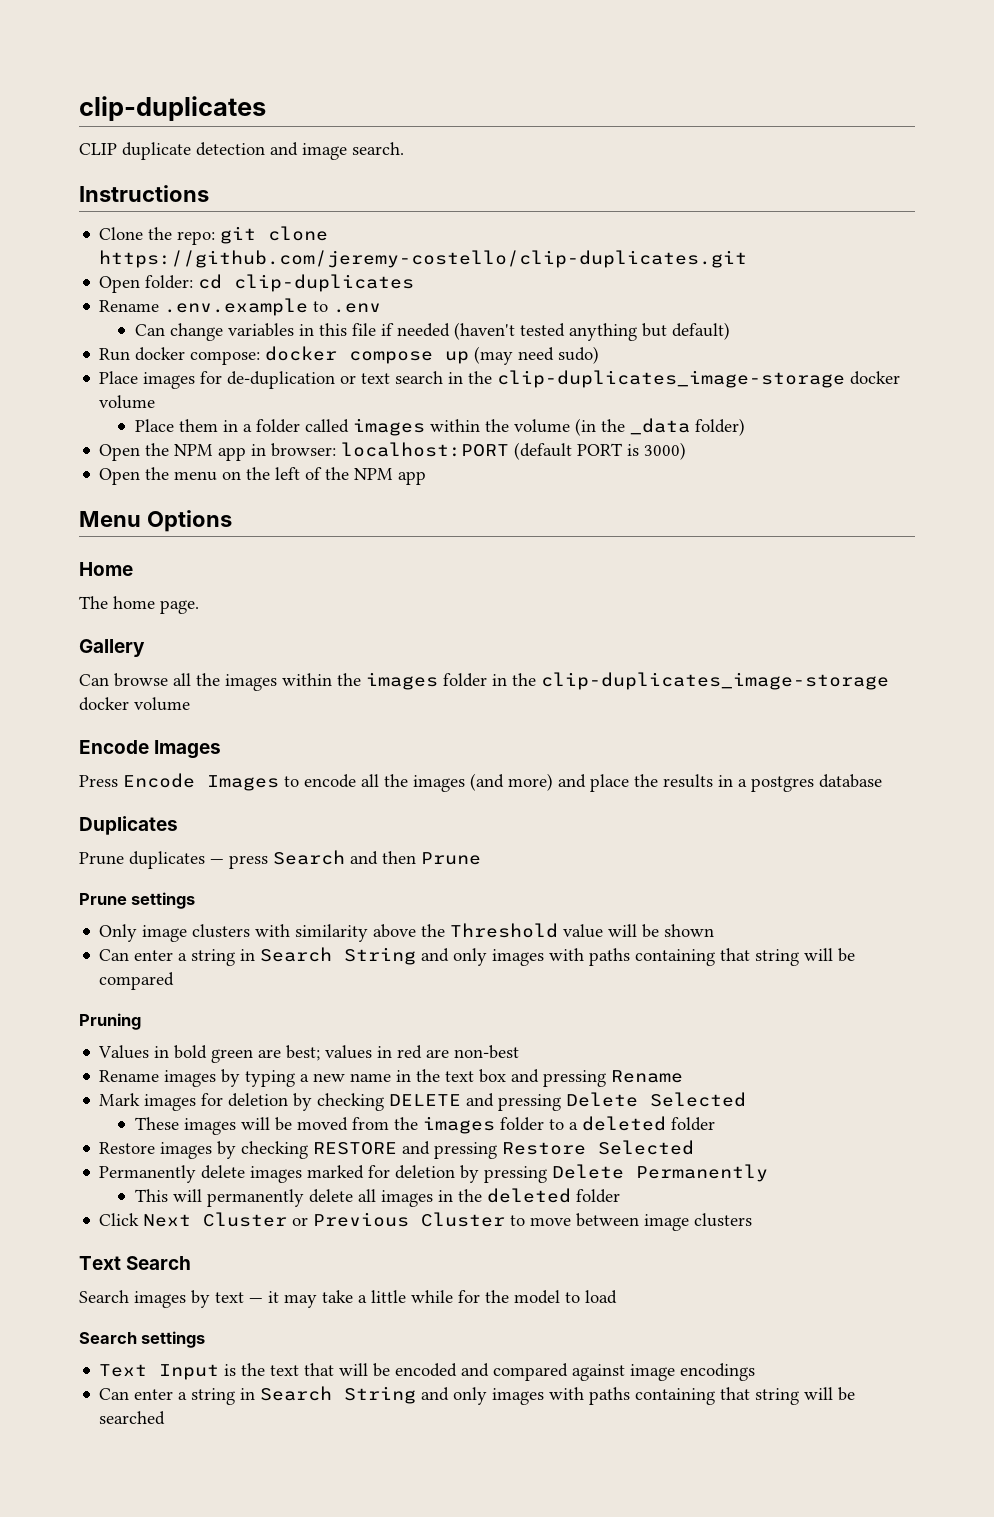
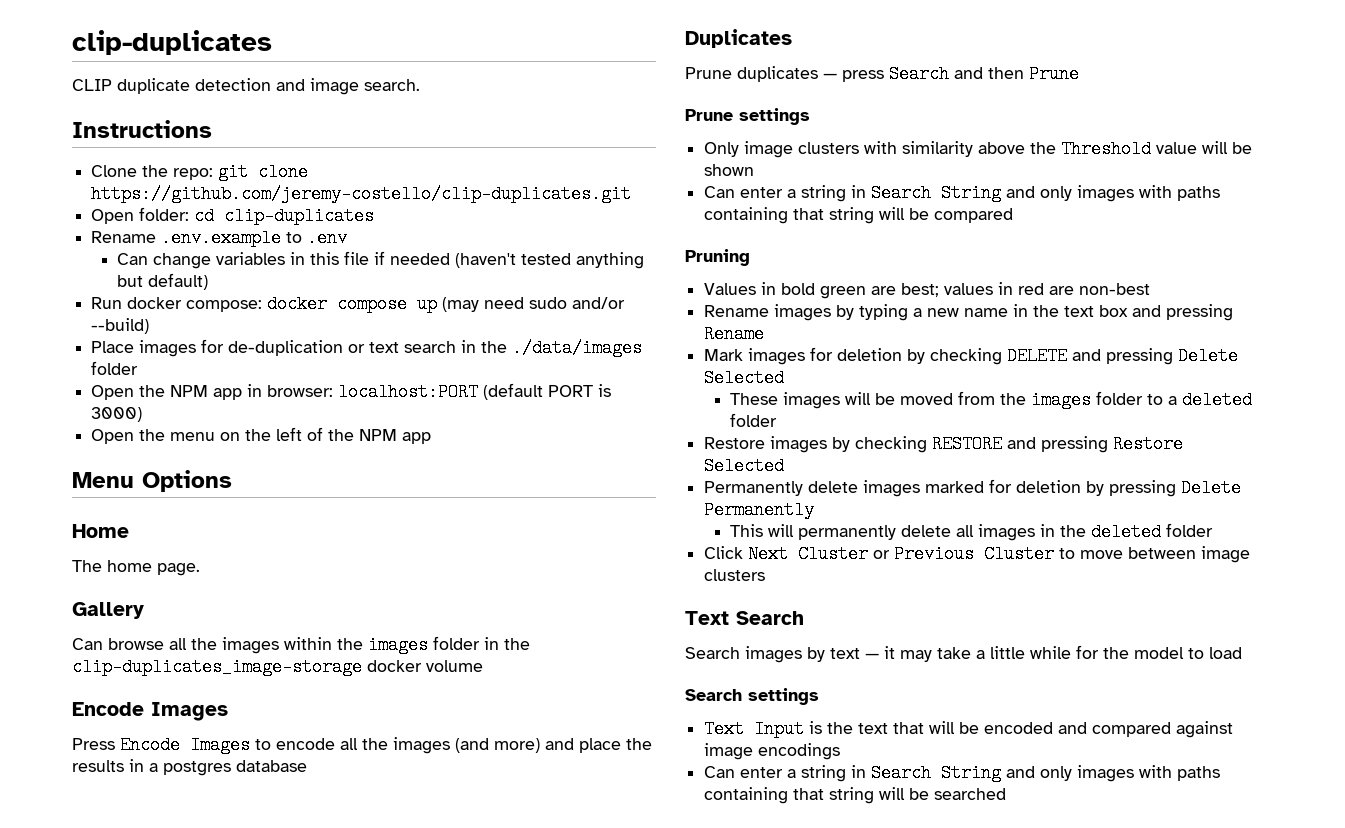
- Run docker compose: docker compose up (may need sudo)
+ Run docker compose: docker compose up (may need sudo and/or --build)
- Place images for de-duplication or text search in the clip-duplicates_image-storage docker volume
- Place them in a folder called images within the volume (in the _data folder)
+ Place images for de-duplication or text search in the ./data/images folder

